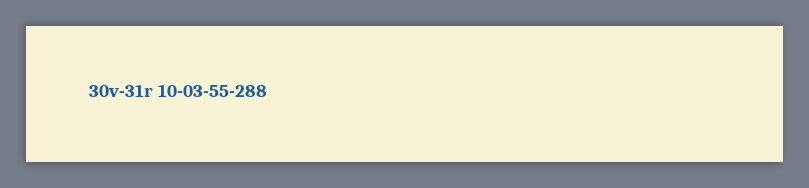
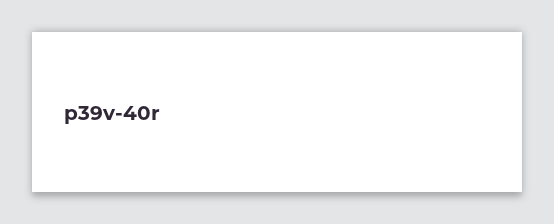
- 30v-31r 10-03-55-288
+ p39v-40r

